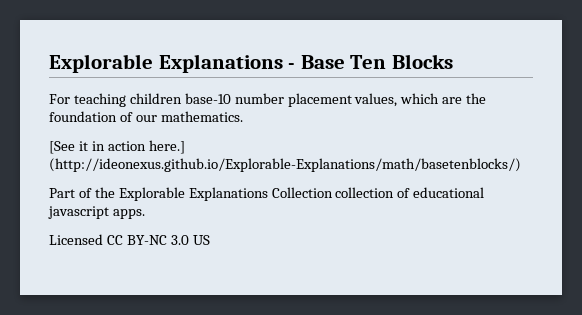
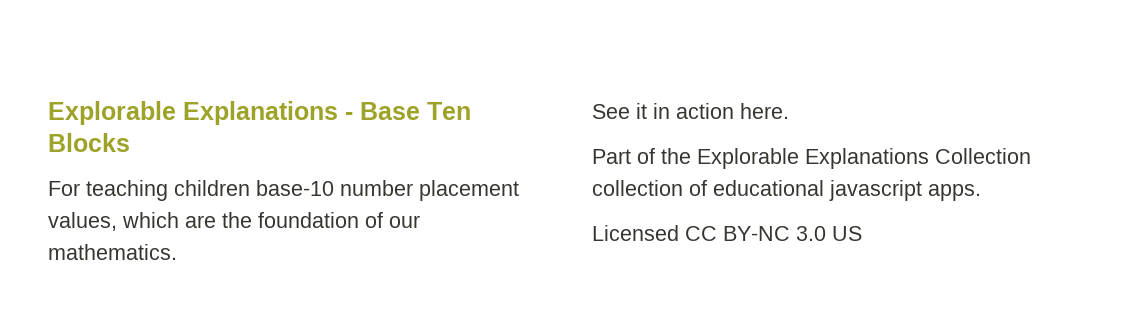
- [See it in action here.] (http://ideonexus.github.io/Explorable-Explanations/math/basetenblocks/)
+ See it in action here.

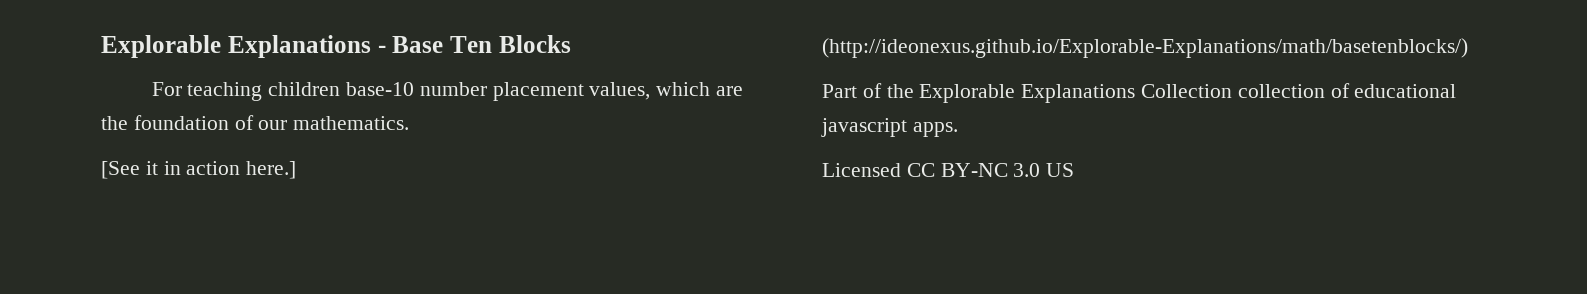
- See it in action here.
+ [See it in action here.] (http://ideonexus.github.io/Explorable-Explanations/math/basetenblocks/)

